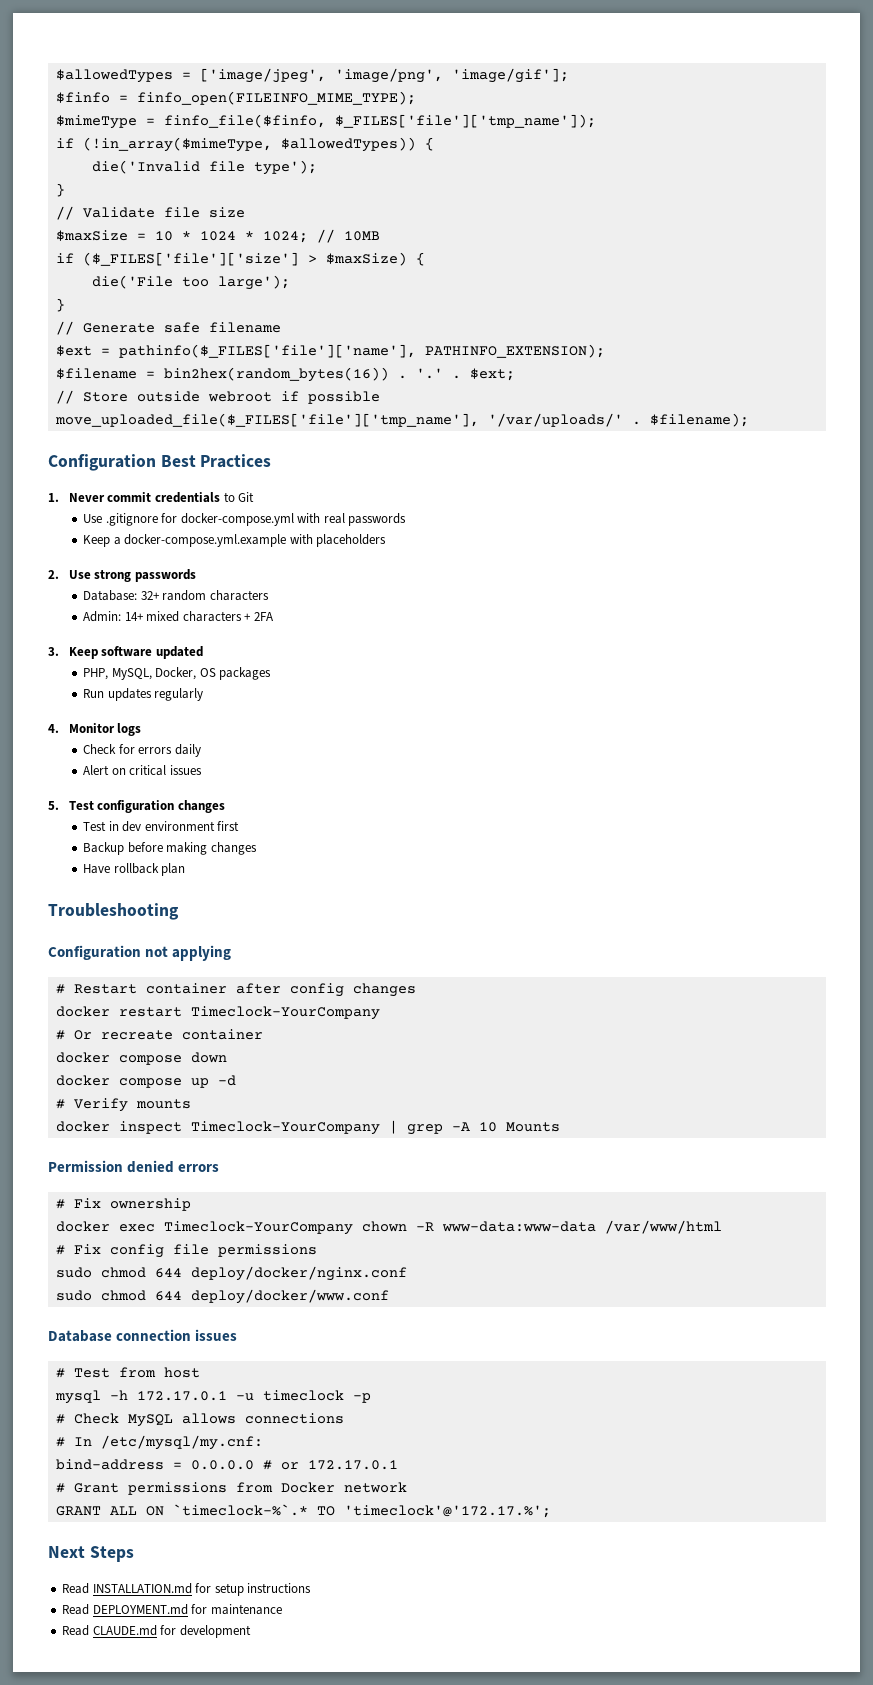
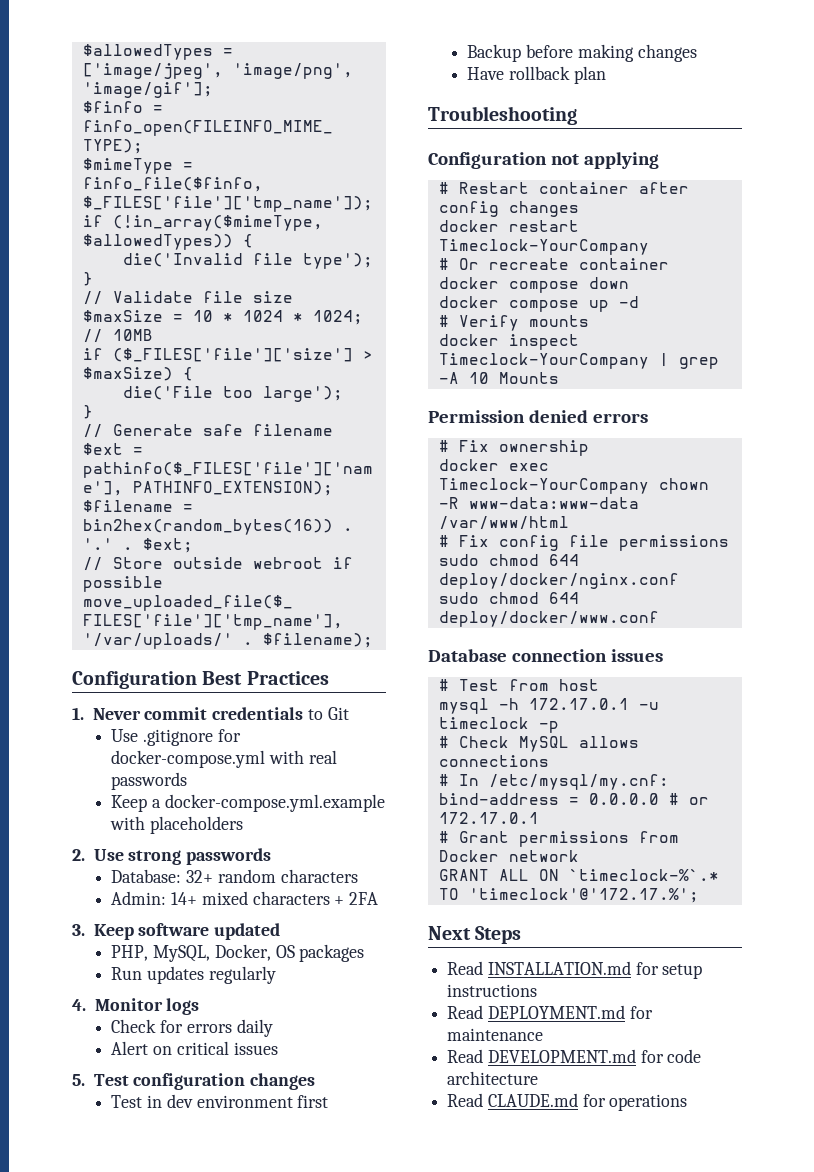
+ Read DEVELOPMENT.md for code architecture
- Read CLAUDE.md for development
+ Read CLAUDE.md for operations

